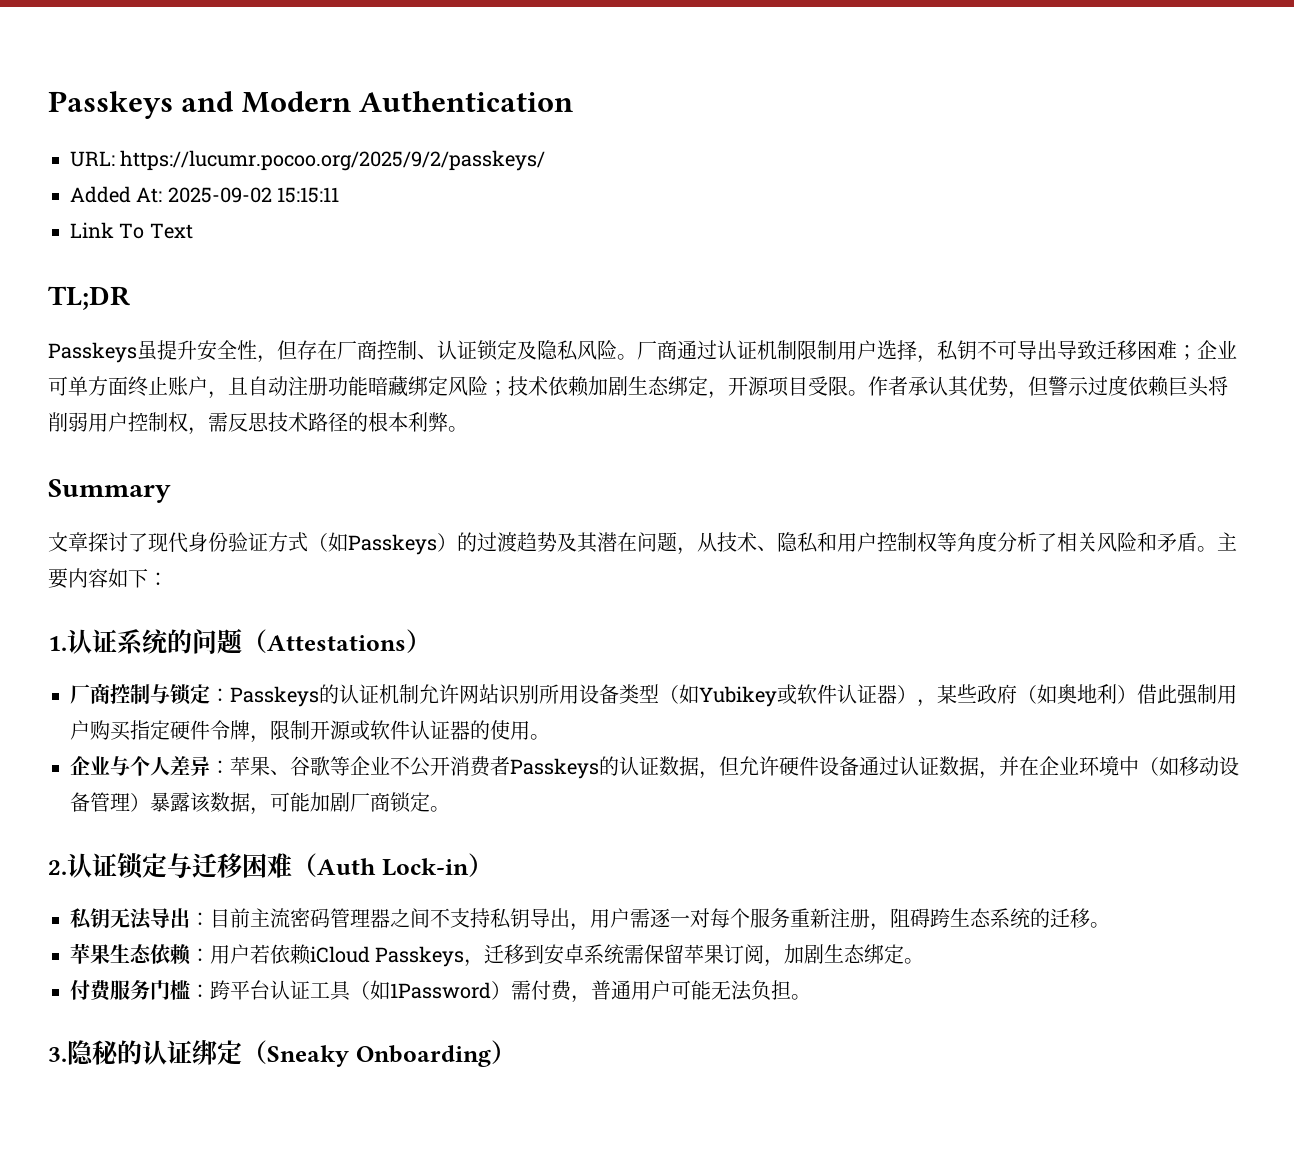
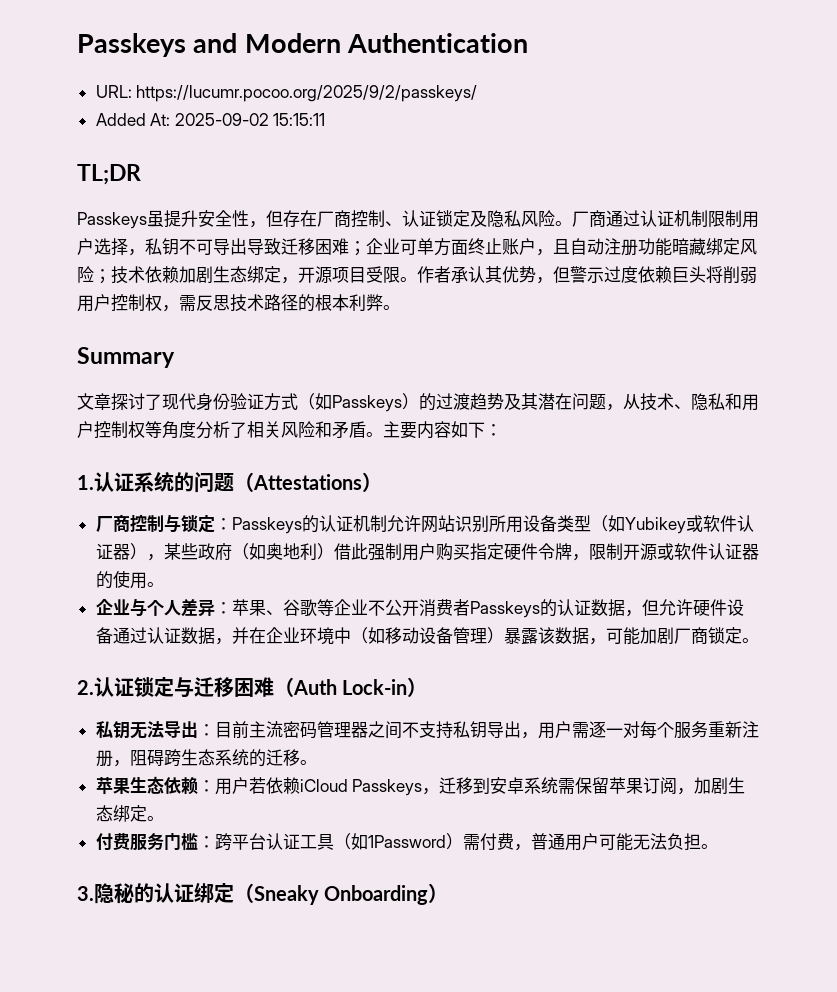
- Link To Text

